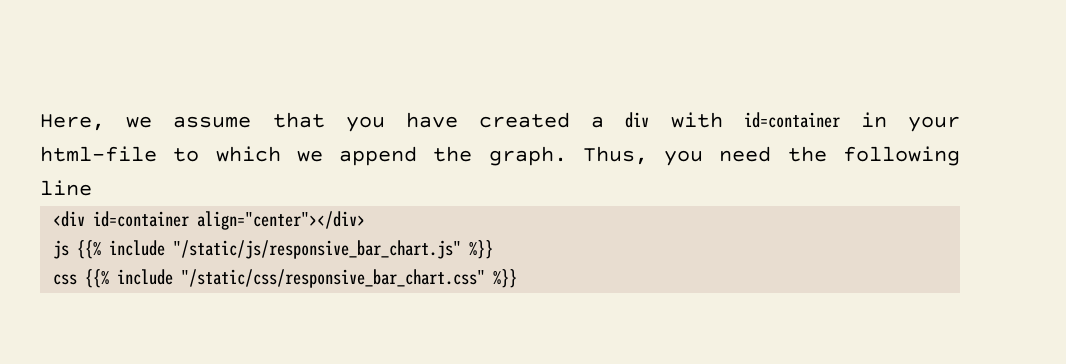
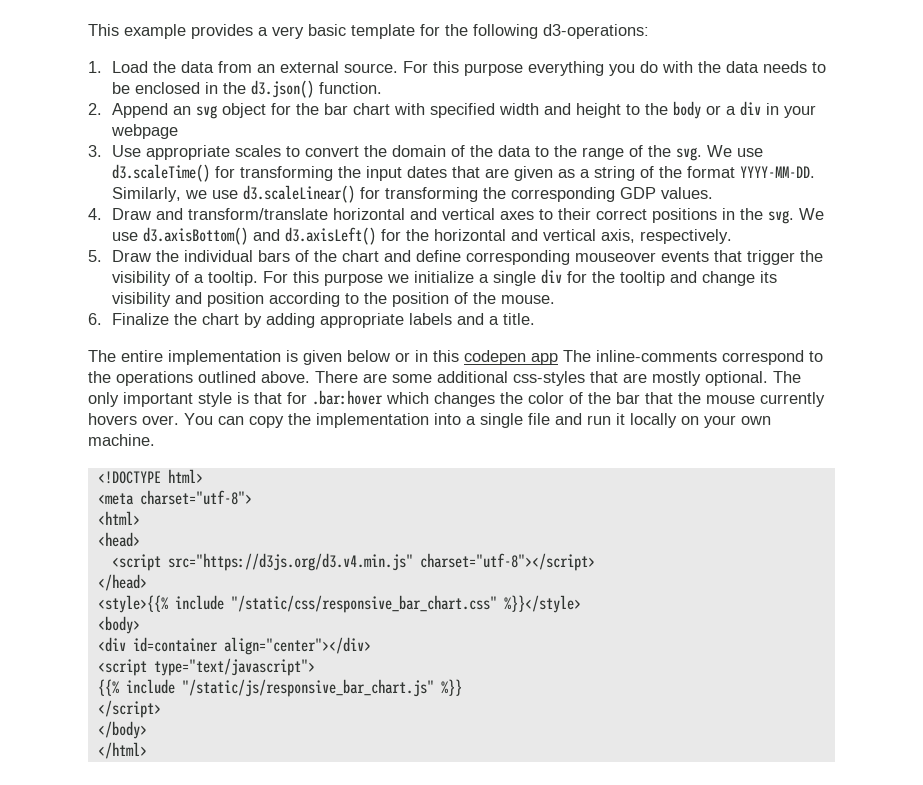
- Here, we assume that you have created a div with id=container in your html-file to which we append the graph. Thus, you need the following line
+ This example provides a very basic template for the following d3-operations:
+ 1. Load the data from an external source. For this purpose everything you do with the data needs to be enclosed in the d3.json() function.
+ 2. Append an svg object for the bar chart with specified width and height to the body or a div in your webpage
+ 3. Use appropriate scales to convert the domain of the data to the range of the svg. We use d3.scaleTime() for transforming the input dates that are given as a string of the format YYYY-MM-DD. Similarly, we use d3.scaleLinear() for transforming the corresponding GDP values.
+ 4. Draw and transform/translate horizontal and vertical axes to their correct positions in the svg. We use d3.axisBottom() and d3.axisLeft() for the horizontal and vertical axis, respectively.
+ 5. Draw the individual bars of the chart and define corresponding mouseover events that trigger the visibility of a tooltip. For this purpose we initialize a single div for the tooltip and change its visibility and position according to the position of the mouse.
+ 6. Finalize the chart by adding appropriate labels and a title.
+ The entire implementation is given below or in this codepen app The inline-comments correspond to the operations outlined above. There are some additional css-styles that are mostly optional. The only important style is that for .bar:hover which changes the color of the bar that the mouse currently hovers over. You can copy the implementation into a single file and run it locally on your own machine.
+ <!DOCTYPE html>
+ <meta charset="utf-8">
+ <html>
+ <head>
+ <script src="https://d3js.org/d3.v4.min.js" charset="utf-8"></script>
+ </head>
+ <style>{{% include "/static/css/responsive_bar_chart.css" %}}</style>
+ <body>
- js {{% include "/static/js/responsive_bar_chart.js" %}}
+ <script type="text/javascript">
+ {{% include "/static/js/responsive_bar_chart.js" %}}
- css {{% include "/static/css/responsive_bar_chart.css" %}}
+ </script>
+ </body>
+ </html>

